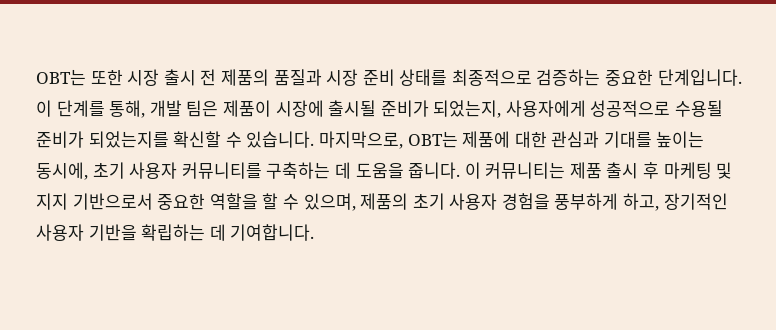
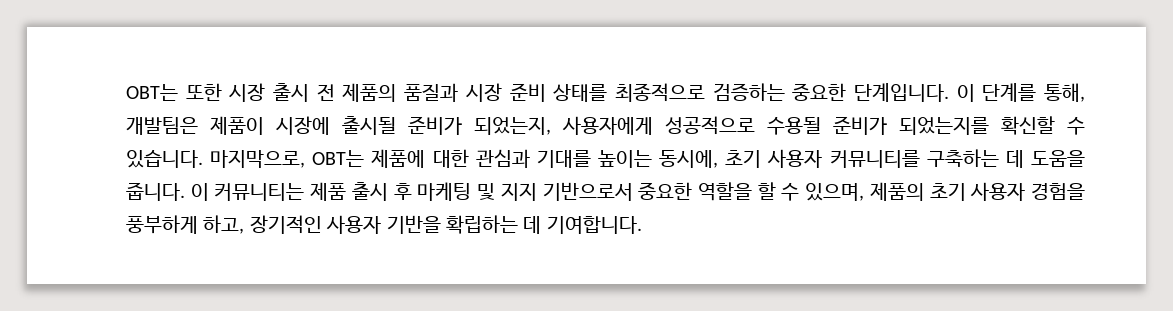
- 이 단계를 통해, 개발 팀은 제품이 시장에 출시될 준비가 되었는지, 사용자에게 성공적으로 수용될 준비가 되었는지를 확신할 수 있습니다.
+ 이 단계를 통해, 개발팀은 제품이 시장에 출시될 준비가 되었는지, 사용자에게 성공적으로 수용될 준비가 되었는지를 확신할 수 있습니다.

